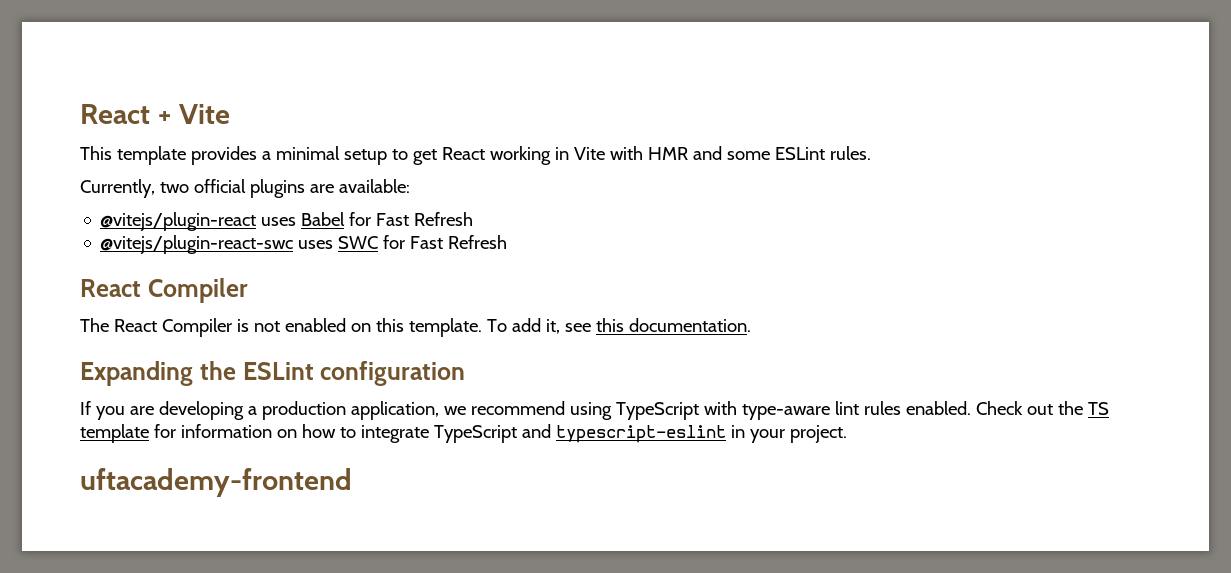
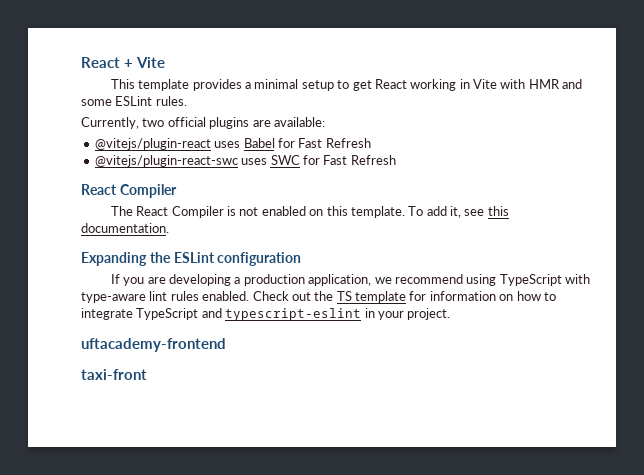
+ taxi-front

